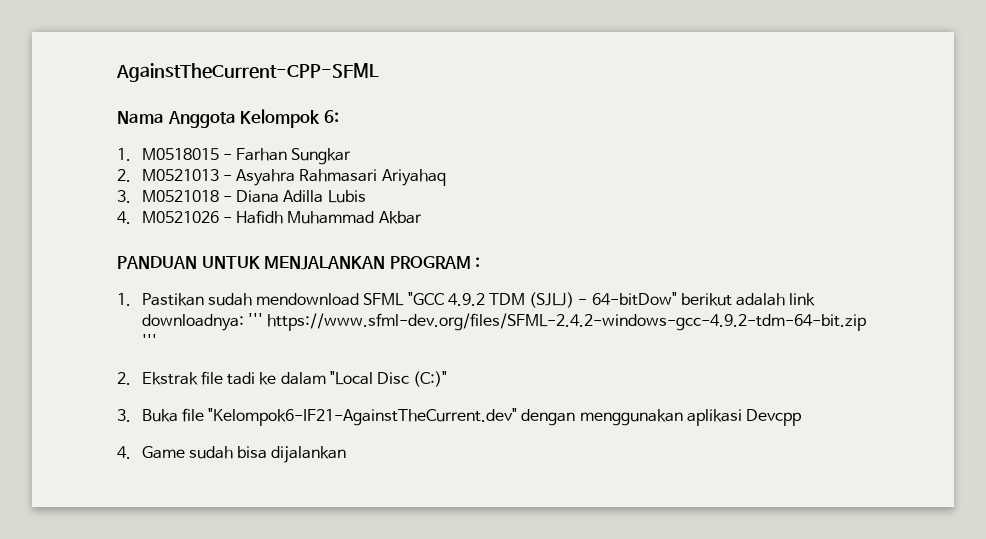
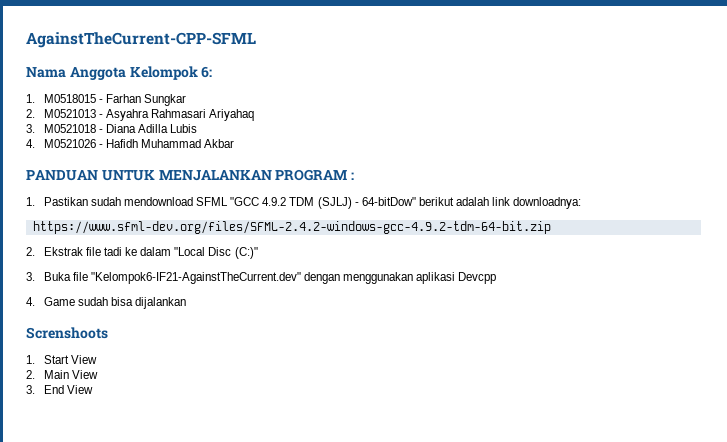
- 1. Pastikan sudah mendownload SFML "GCC 4.9.2 TDM (SJLJ) - 64-bitDow" berikut adalah link downloadnya: ''' https://www.sfml-dev.org/files/SFML-2.4.2-windows-gcc-4.9.2-tdm-64-bit.zip '''
+ 1. Pastikan sudah mendownload SFML "GCC 4.9.2 TDM (SJLJ) - 64-bitDow" berikut adalah link downloadnya:
+ https://www.sfml-dev.org/files/SFML-2.4.2-windows-gcc-4.9.2-tdm-64-bit.zip
+ Screnshoots
+ 1. Start View
+ 2. Main View
+ 3. End View

